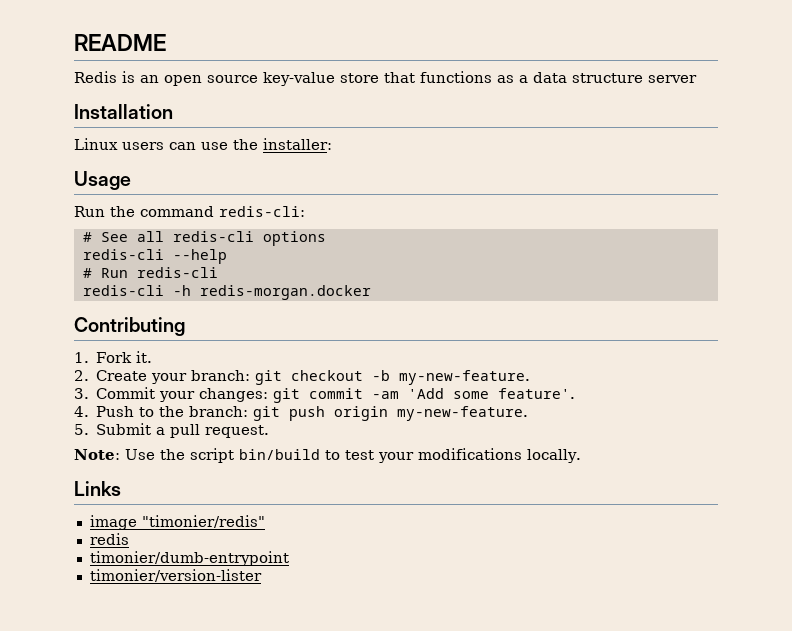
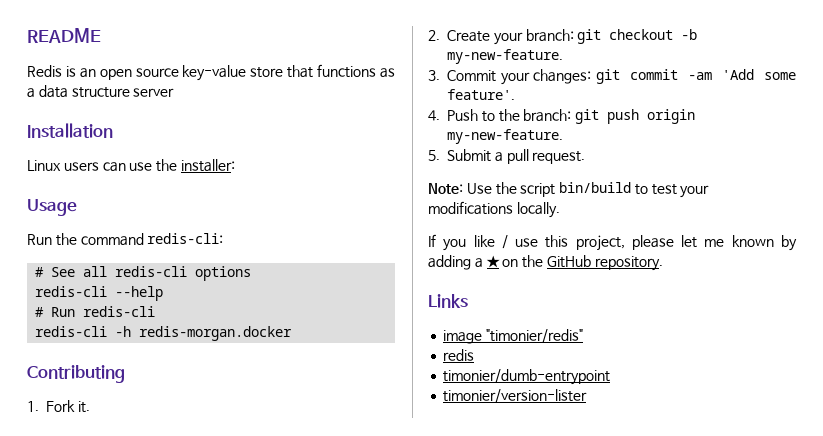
+ If you like / use this project, please let me known by adding a ★ on the GitHub repository.

